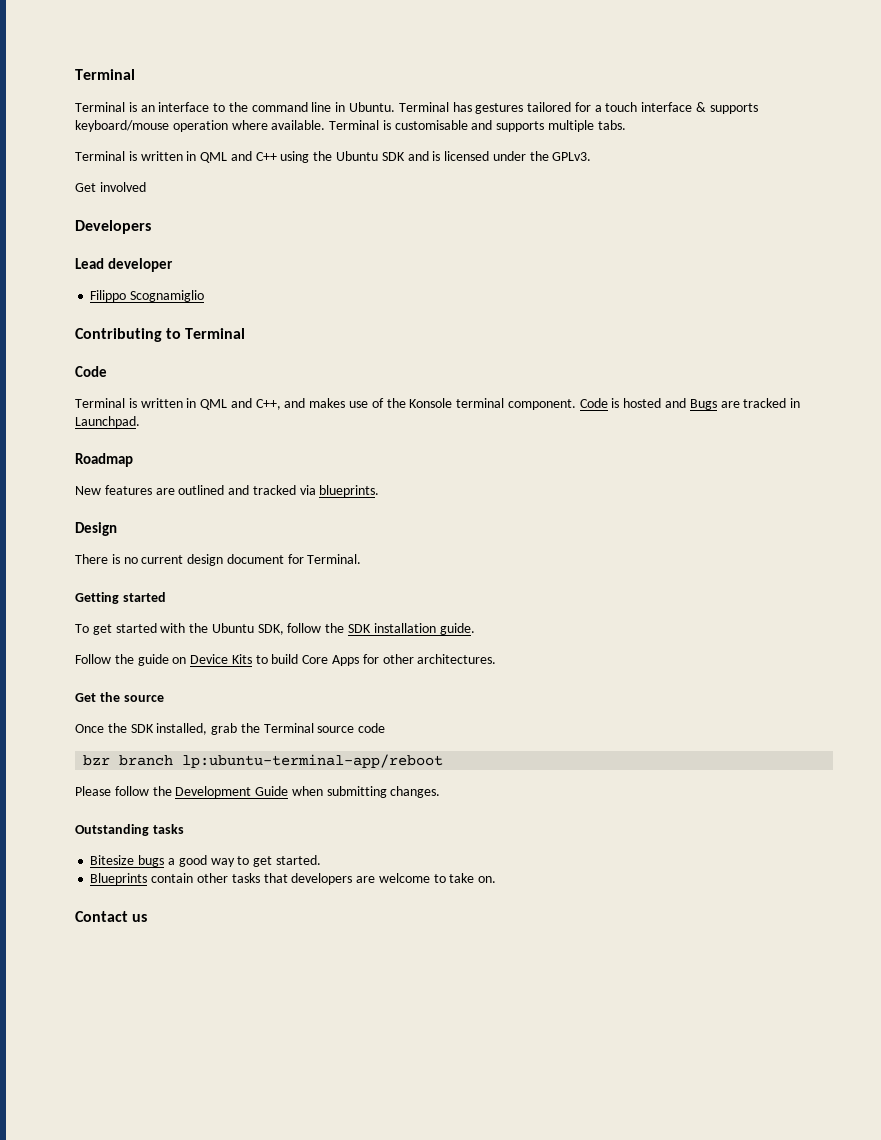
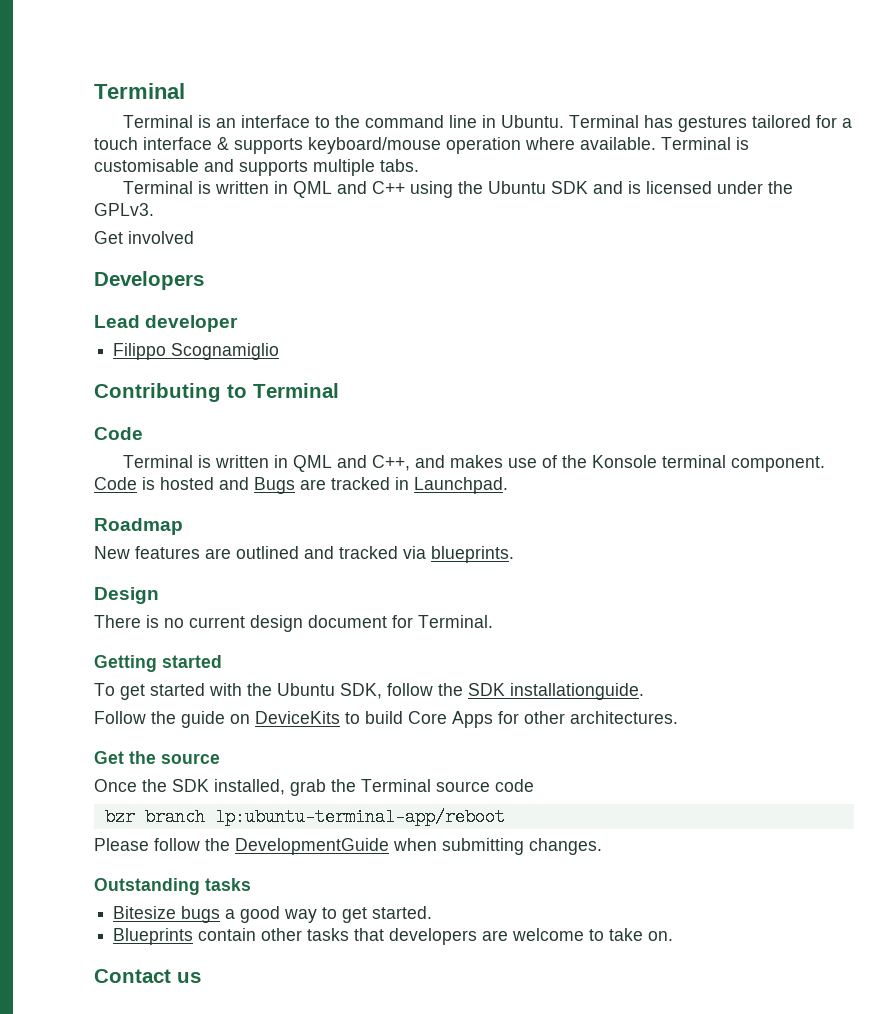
- To get started with the Ubuntu SDK, follow the SDK installation guide.
+ To get started with the Ubuntu SDK, follow the SDK installationguide.
- Follow the guide on Device Kits to build Core Apps for other architectures.
+ Follow the guide on DeviceKits to build Core Apps for other architectures.
- Please follow the Development Guide when submitting changes.
+ Please follow the DevelopmentGuide when submitting changes.

